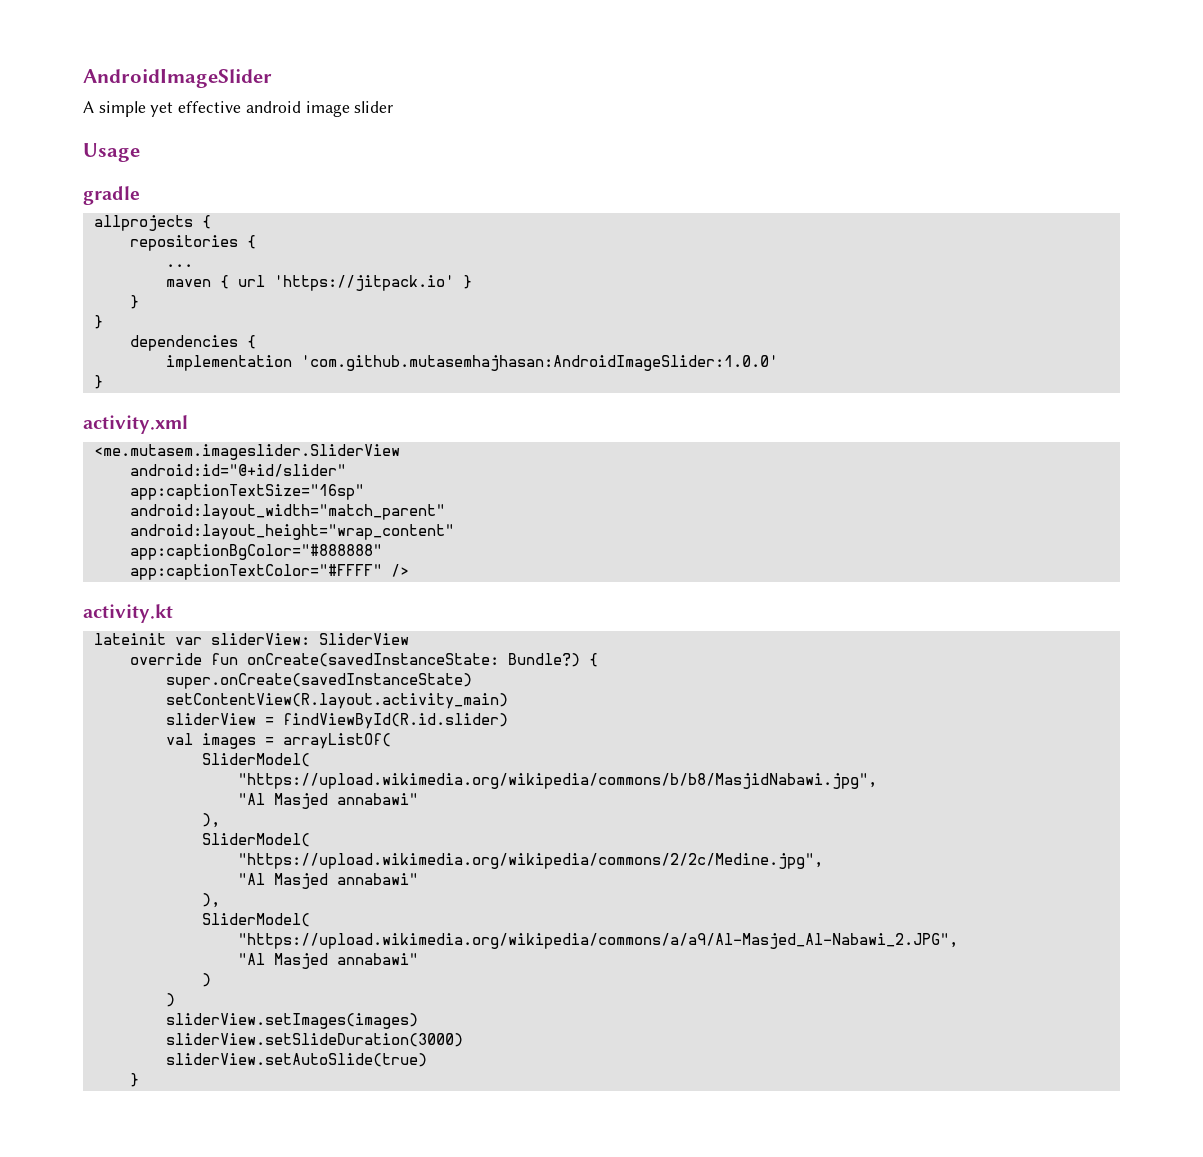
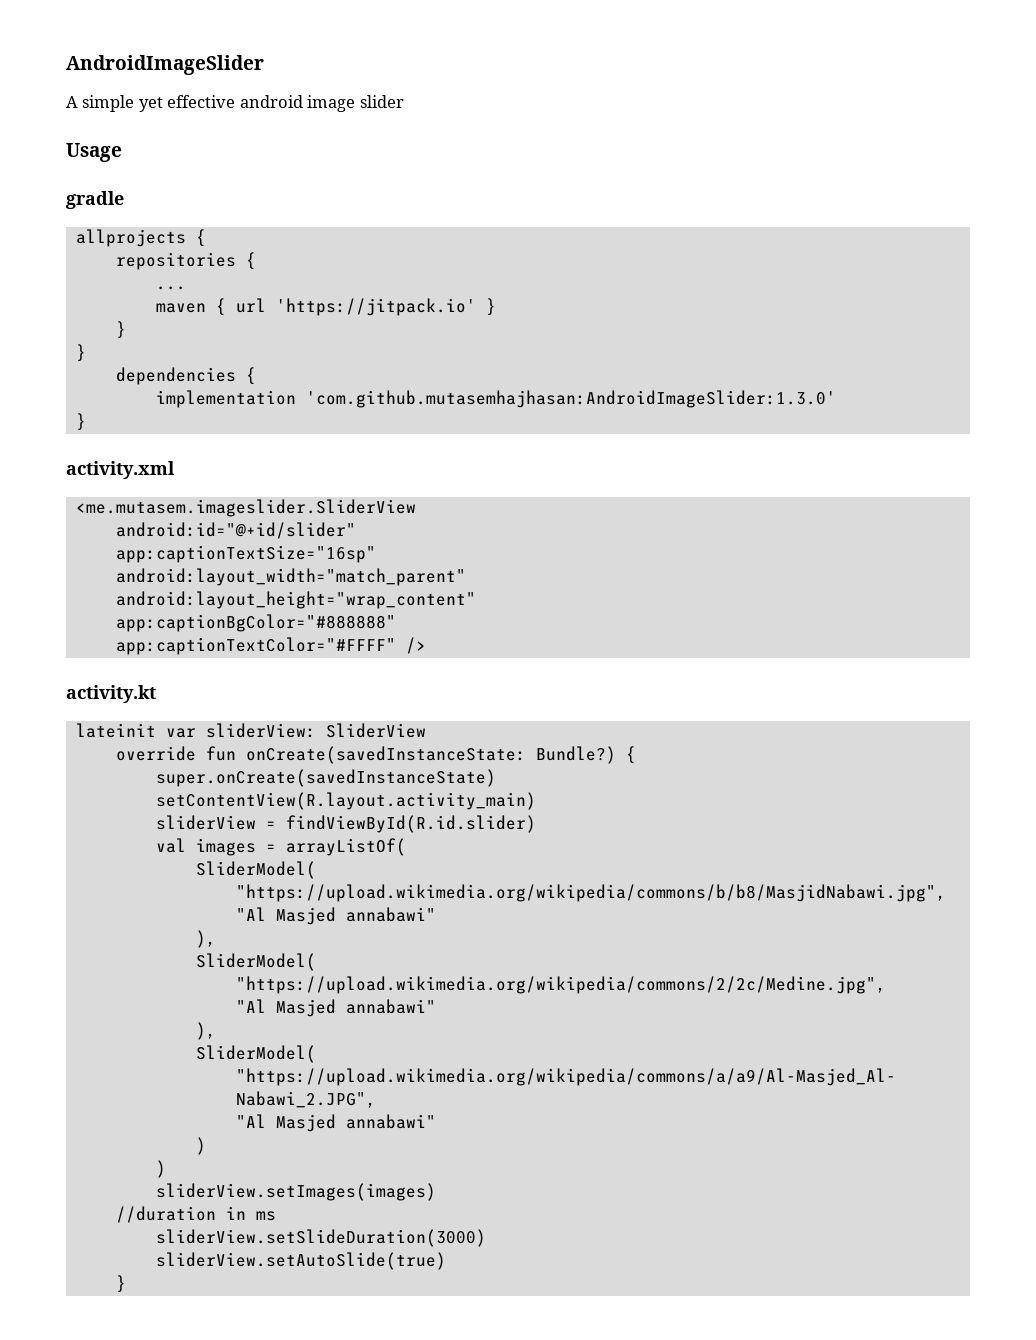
- implementation 'com.github.mutasemhajhasan:AndroidImageSlider:1.0.0'
+ implementation 'com.github.mutasemhajhasan:AndroidImageSlider:1.3.0'
+ //duration in ms

